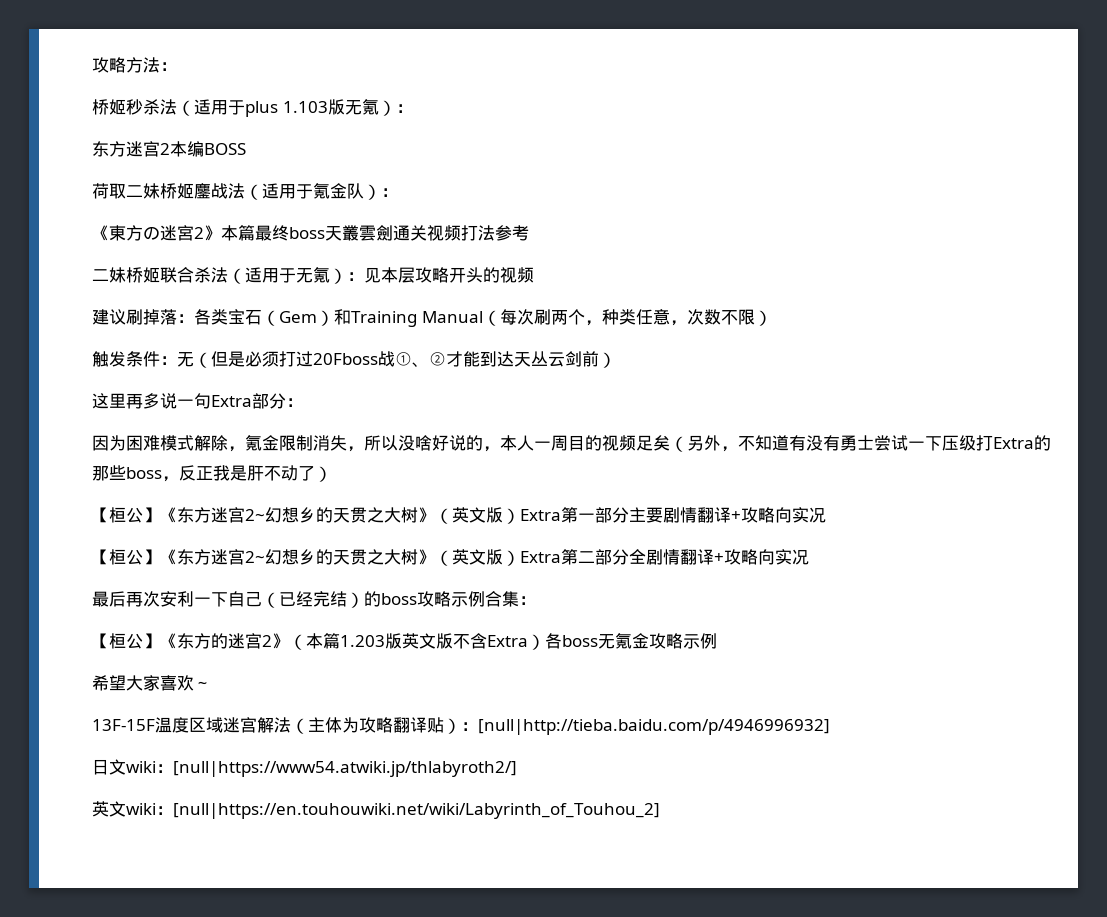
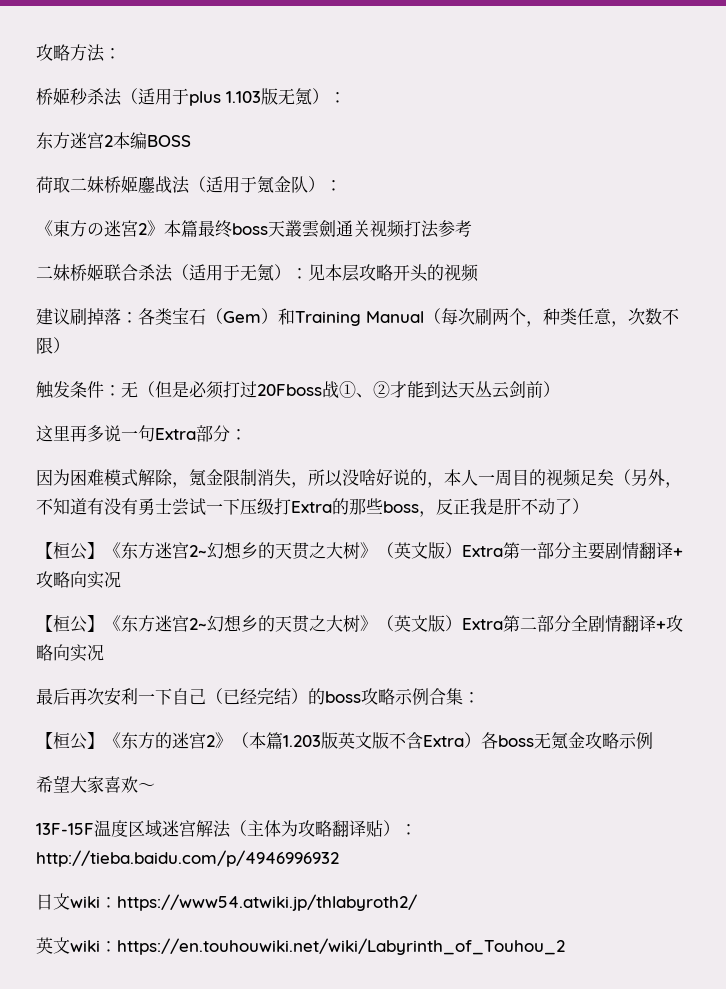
- 13F-15F温度区域迷宫解法（主体为攻略翻译贴）：[null|http://tieba.baidu.com/p/4946996932]
+ 13F-15F温度区域迷宫解法（主体为攻略翻译贴）：http://tieba.baidu.com/p/4946996932
- 日文wiki：[null|https://www54.atwiki.jp/thlabyroth2/]
+ 日文wiki：https://www54.atwiki.jp/thlabyroth2/
- 英文wiki：[null|https://en.touhouwiki.net/wiki/Labyrinth_of_Touhou_2]
+ 英文wiki：https://en.touhouwiki.net/wiki/Labyrinth_of_Touhou_2

